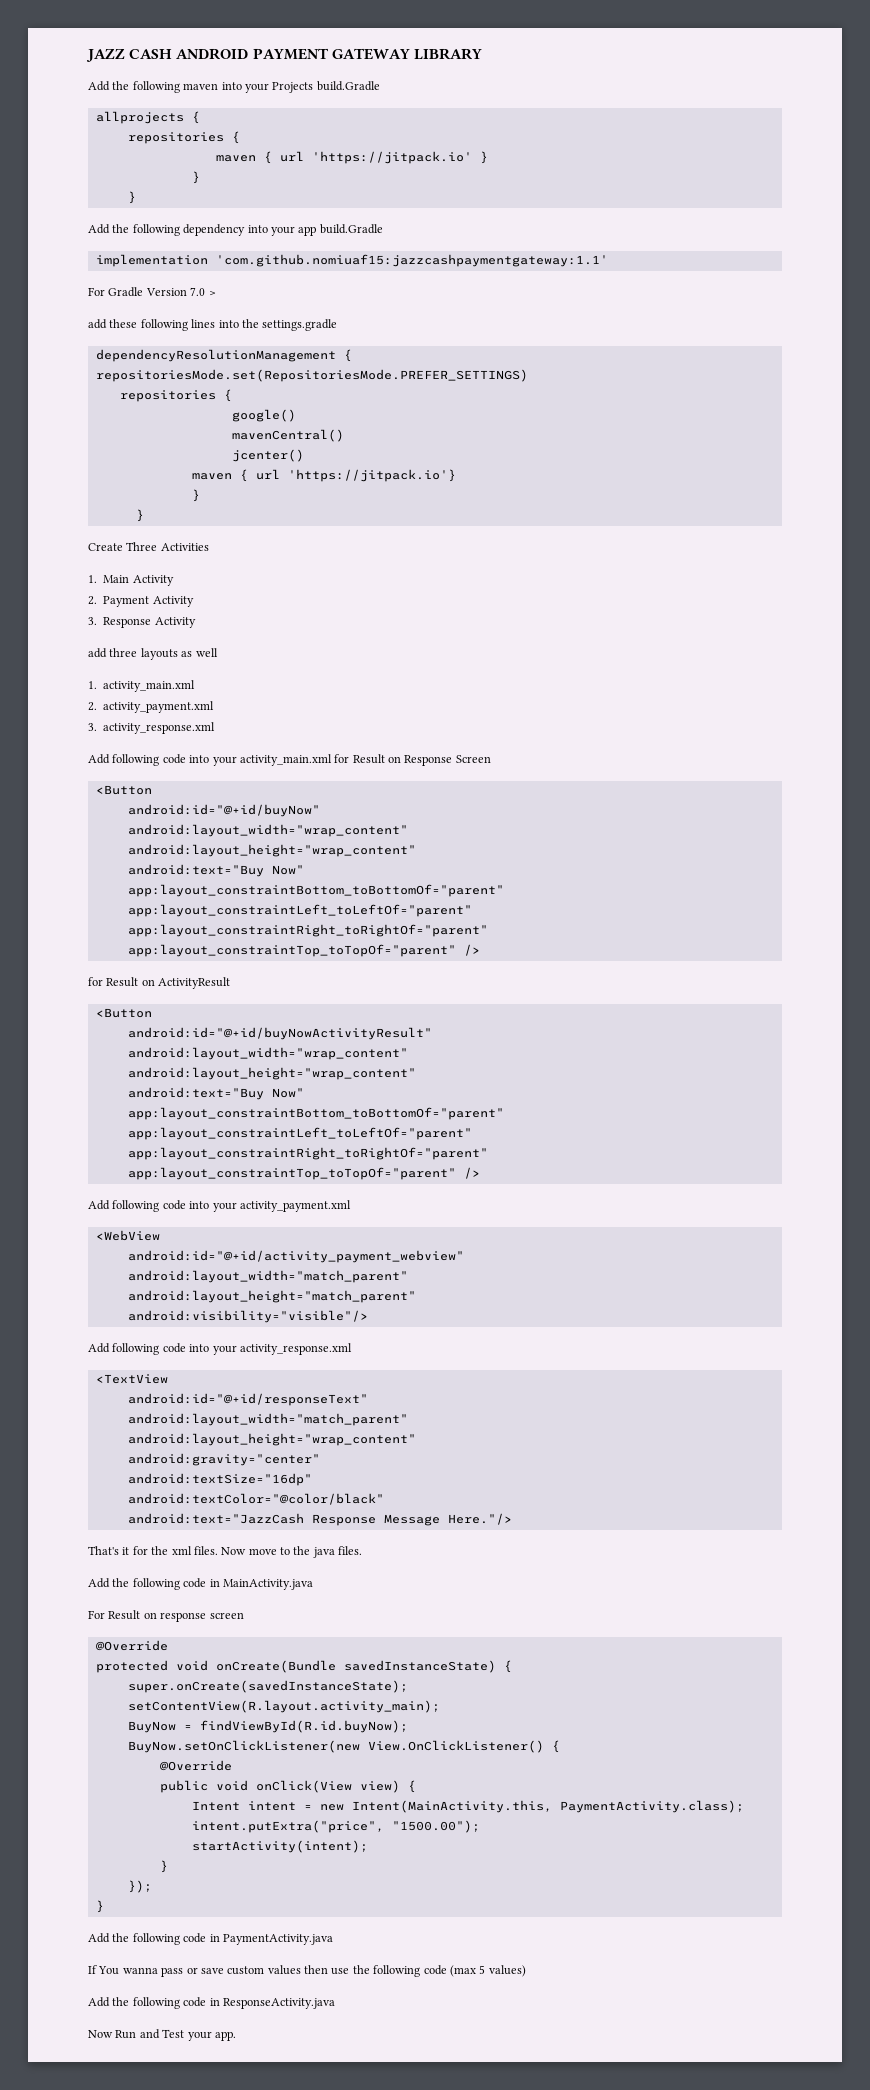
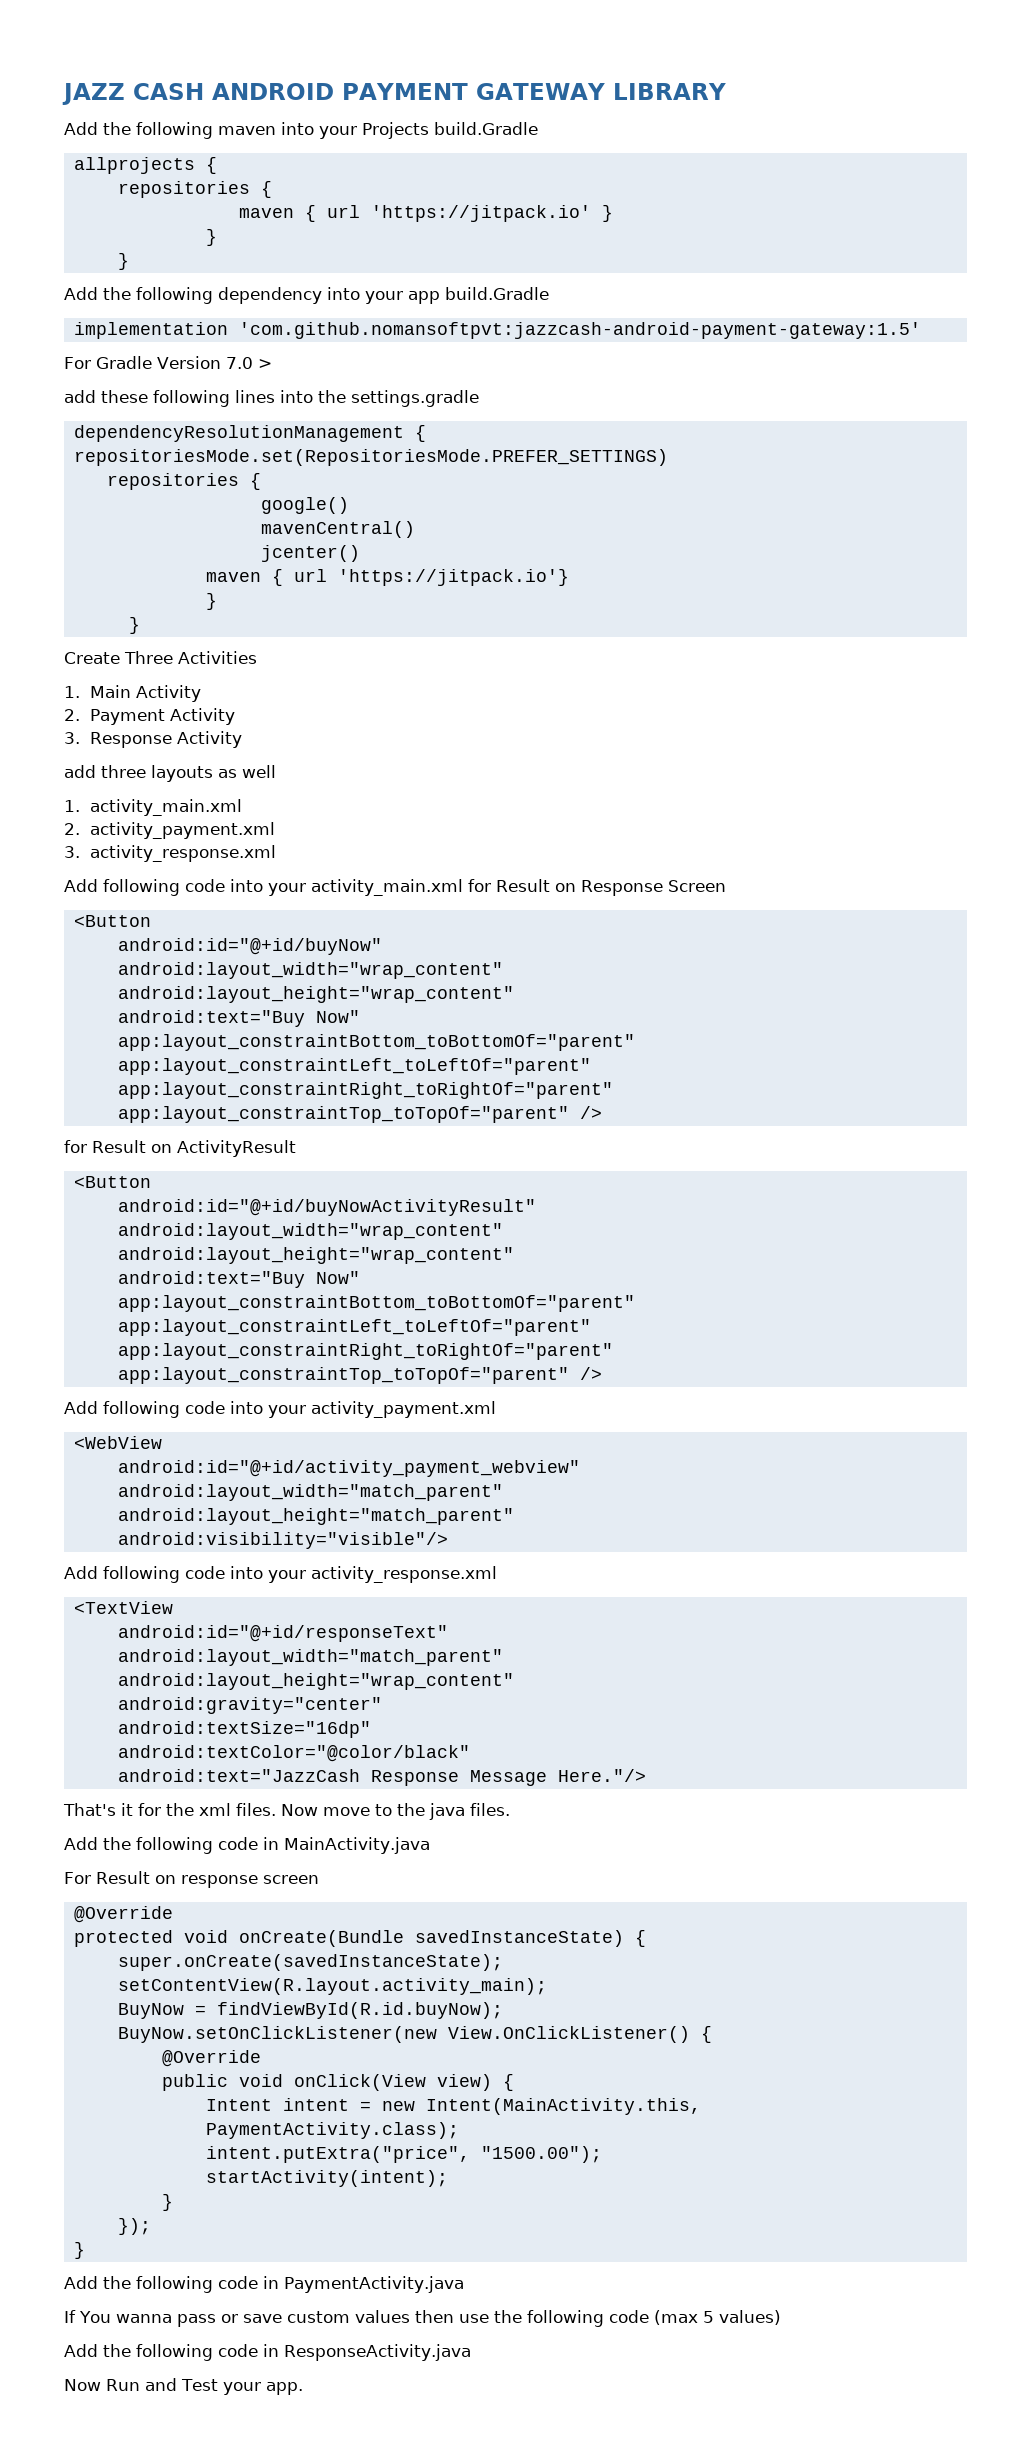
- implementation 'com.github.nomiuaf15:jazzcashpaymentgateway:1.1'
+ implementation 'com.github.nomansoftpvt:jazzcash-android-payment-gateway:1.5'

